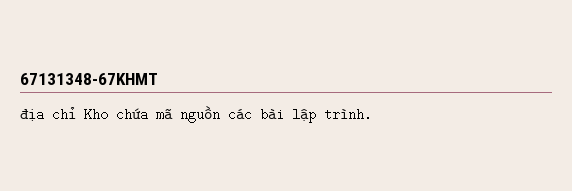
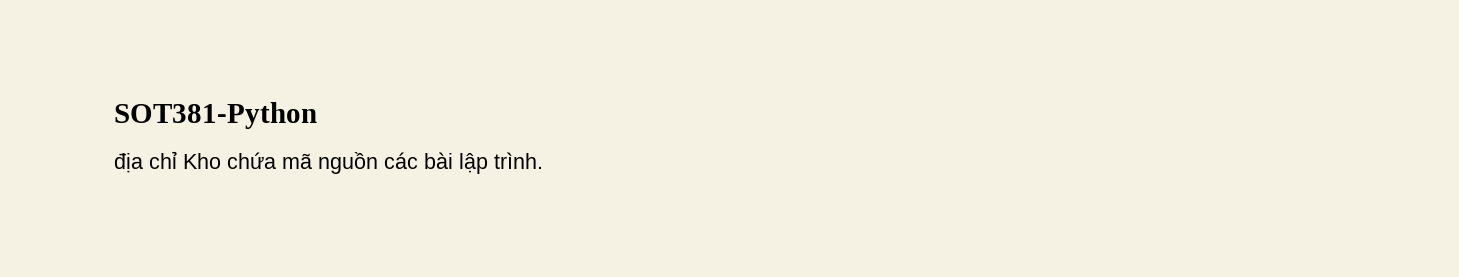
- 67131348-67KHMT
+ SOT381-Python

